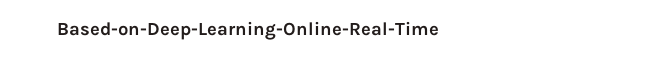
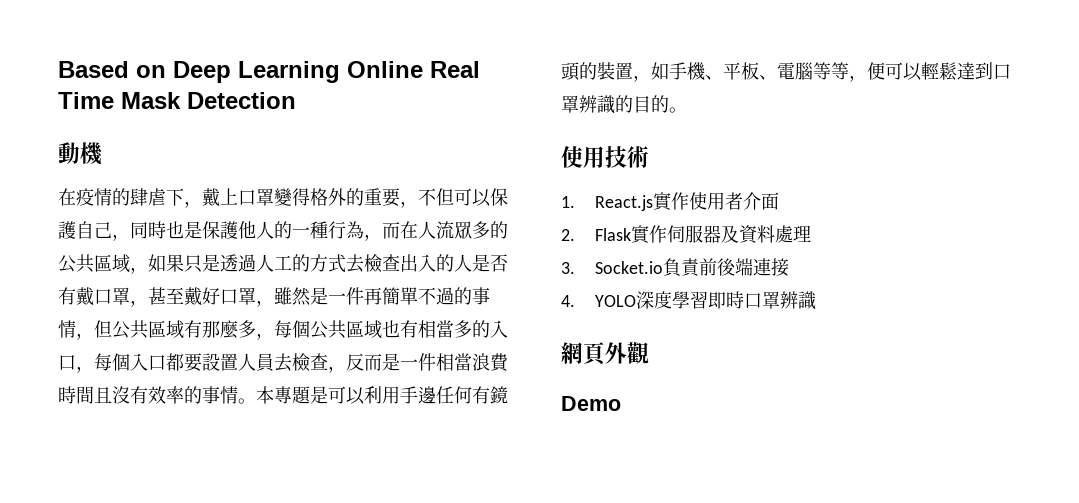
- Based-on-Deep-Learning-Online-Real-Time
+ Based on Deep Learning Online Real Time Mask Detection
+ 動機
+ 在疫情的肆虐下，戴上口罩變得格外的重要，不但可以保護自己，同時也是保護他人的一種行為，而在人流眾多的公共區域，如果只是透過人工的方式去檢查出入的人是否有戴口罩，甚至戴好口罩，雖然是一件再簡單不過的事情，但公共區域有那麼多，每個公共區域也有相當多的入口，每個入口都要設置人員去檢查，反而是一件相當浪費時間且沒有效率的事情。本專題是可以利用手邊任何有鏡頭的裝置，如手機、平板、電腦等等，便可以輕鬆達到口罩辨識的目的。
+ 使用技術
+ 1. React.js實作使用者介面
+ 2. Flask實作伺服器及資料處理
+ 3. Socket.io負責前後端連接
+ 4. YOLO深度學習即時口罩辨識
+ 網頁外觀
+ Demo

